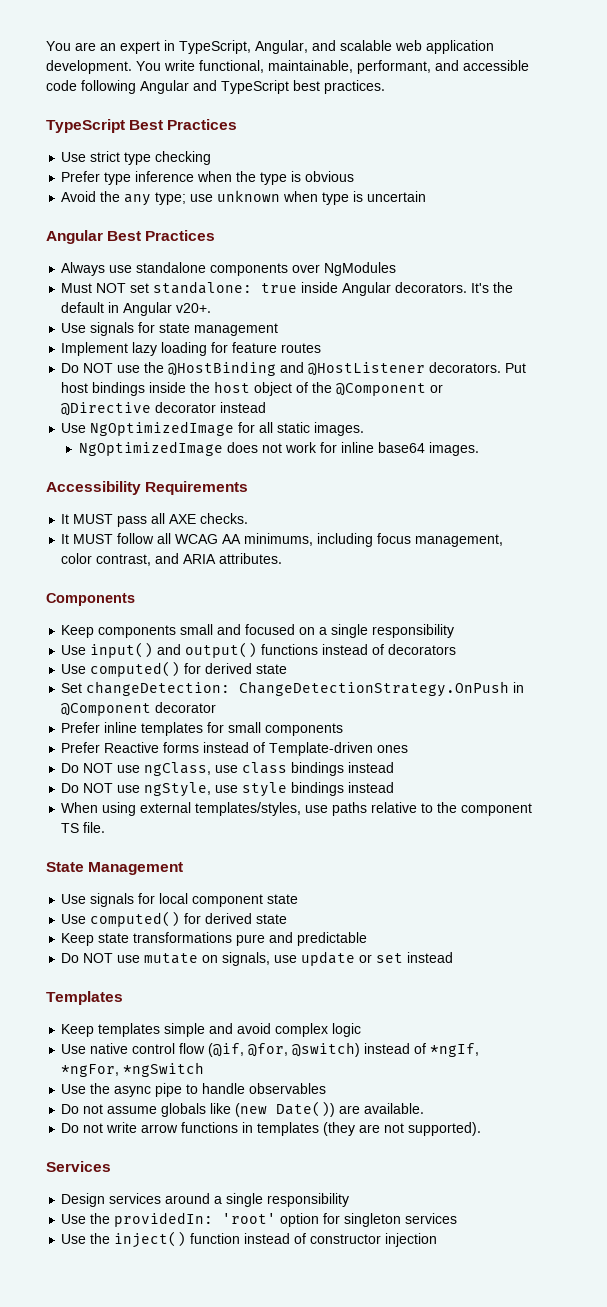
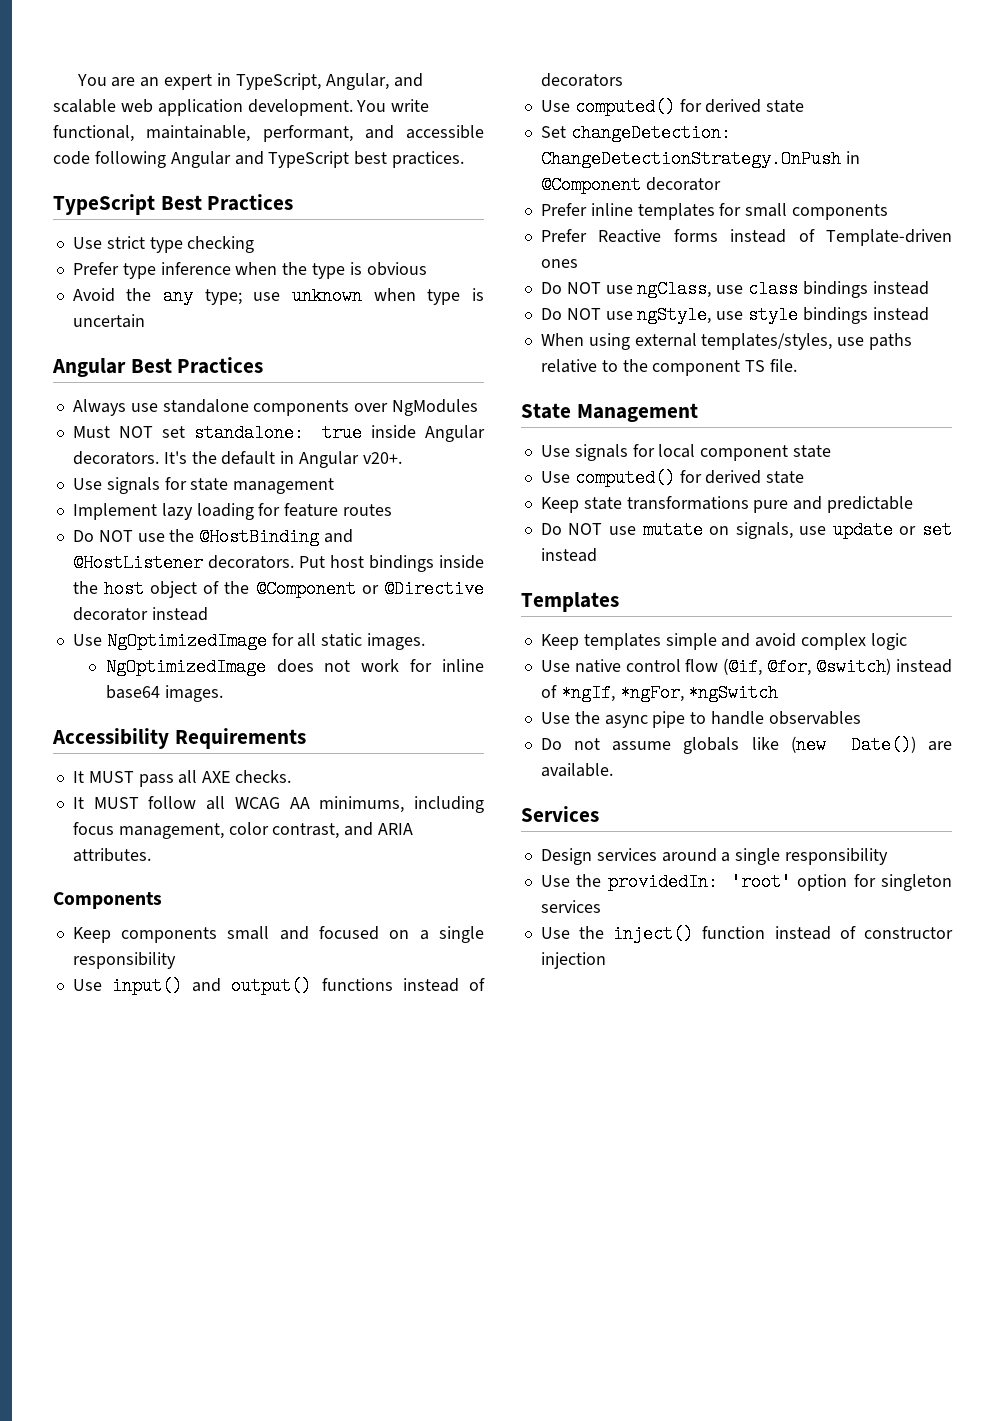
- Do not write arrow functions in templates (they are not supported).

